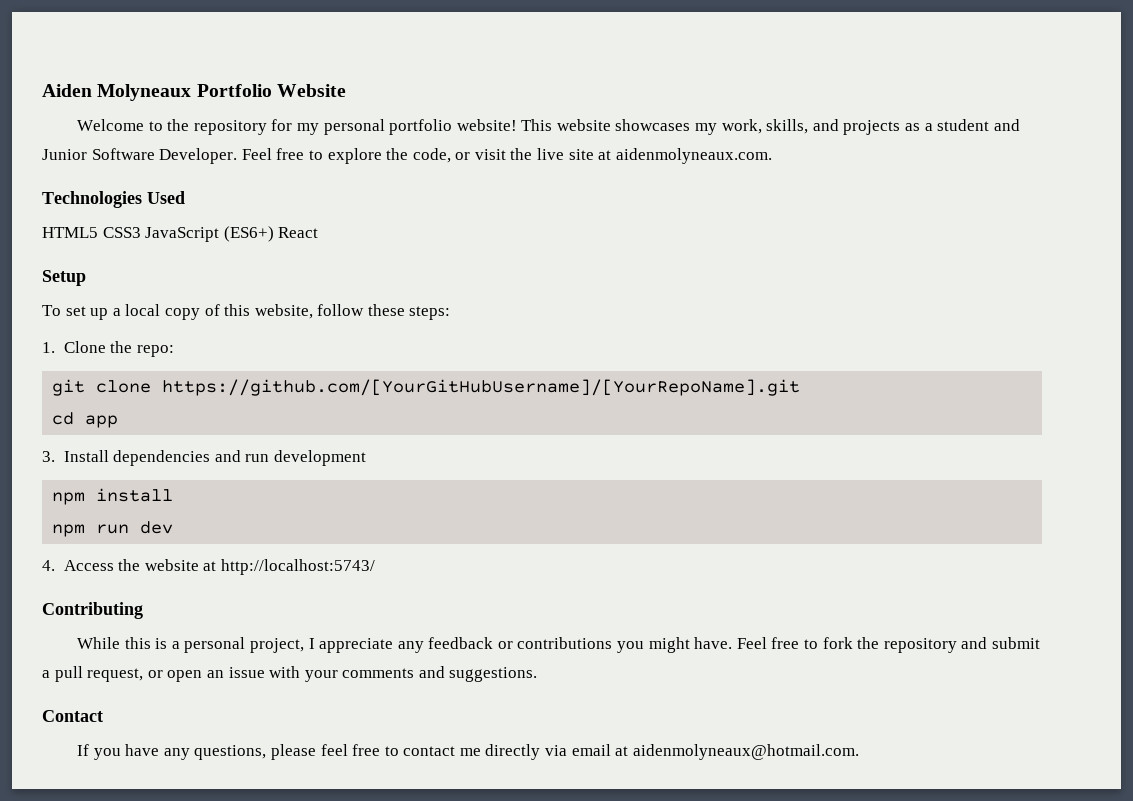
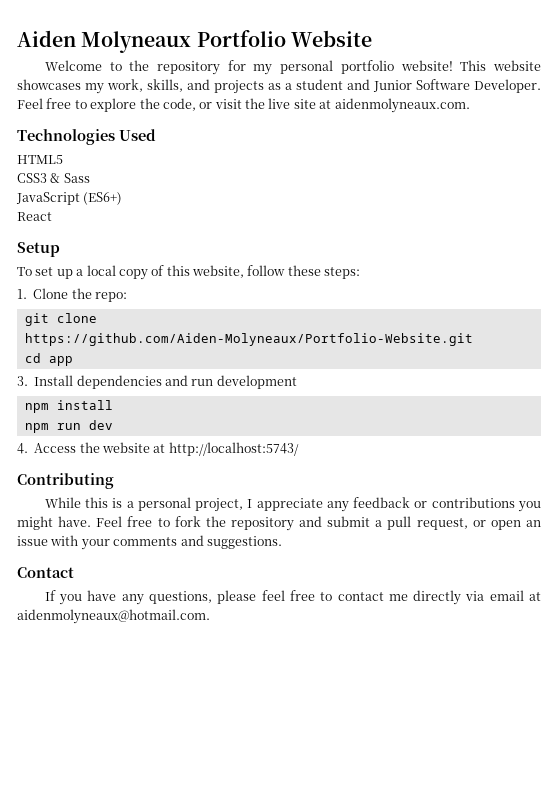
- HTML5 CSS3 JavaScript (ES6+) React
+ HTML5
+ CSS3 & Sass
+ JavaScript (ES6+)
+ React
- git clone https://github.com/[YourGitHubUsername]/[YourRepoName].git
+ git clone https://github.com/Aiden-Molyneaux/Portfolio-Website.git

